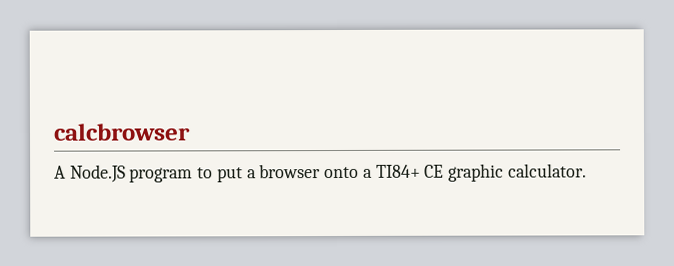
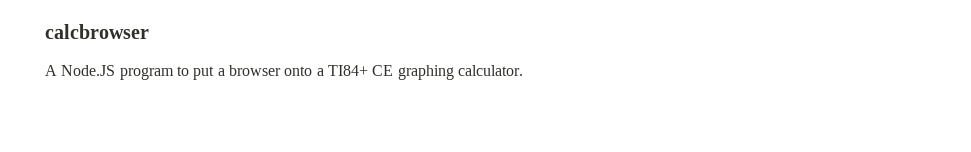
- A Node.JS program to put a browser onto a TI84+ CE graphic calculator.
+ A Node.JS program to put a browser onto a TI84+ CE graphing calculator.

